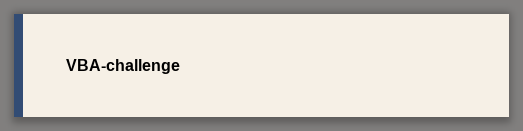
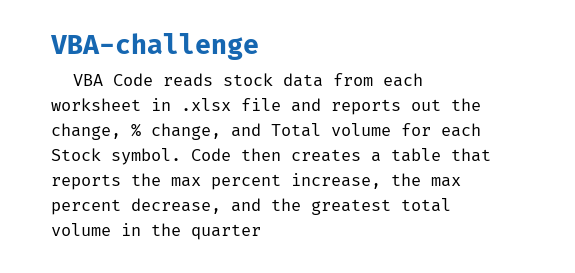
+ VBA Code reads stock data from each worksheet in .xlsx file and reports out the change, % change, and Total volume for each Stock symbol. Code then creates a table that reports the max percent increase, the max percent decrease, and the greatest total volume in the quarter

